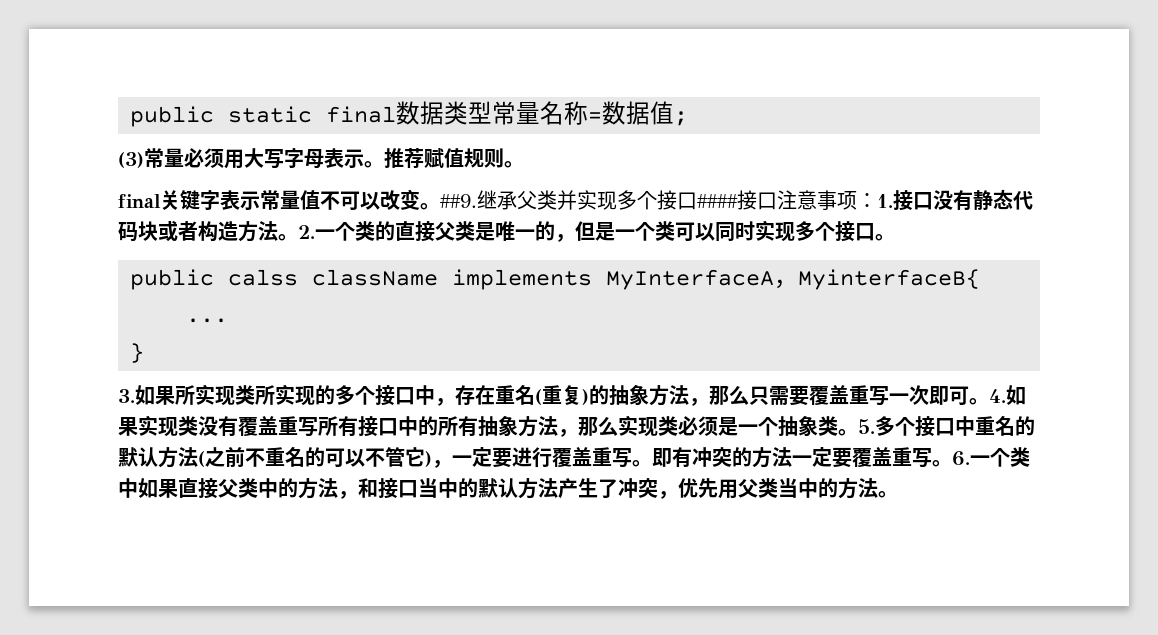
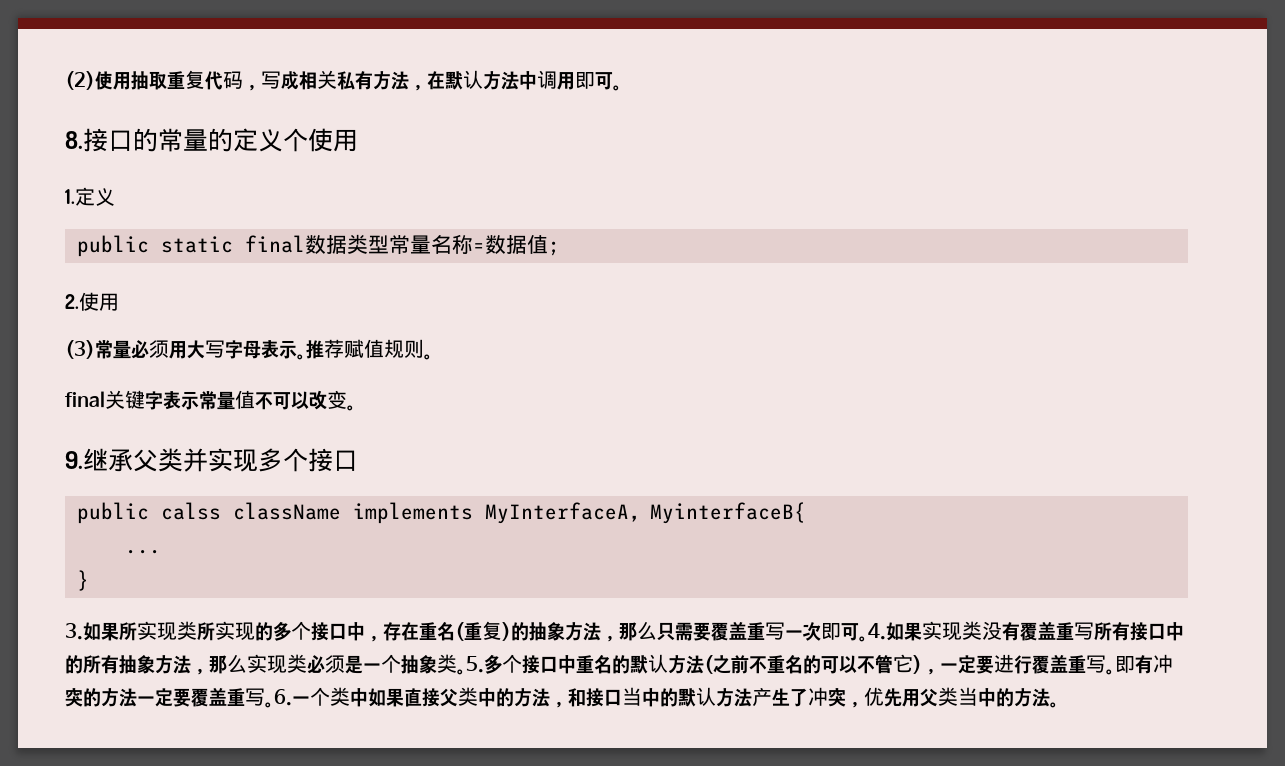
+ (2)使用抽取重复代码，写成相关私有方法，在默认方法中调用即可。
+ 8.接口的常量的定义个使用
+ 1.定义
+ 2.使用
- final关键字表示常量值不可以改变。##9.继承父类并实现多个接口####接口注意事项：1.接口没有静态代码块或者构造方法。2.一个类的直接父类是唯一的，但是一个类可以同时实现多个接口。
+ final关键字表示常量值不可以改变。
+ 9.继承父类并实现多个接口

